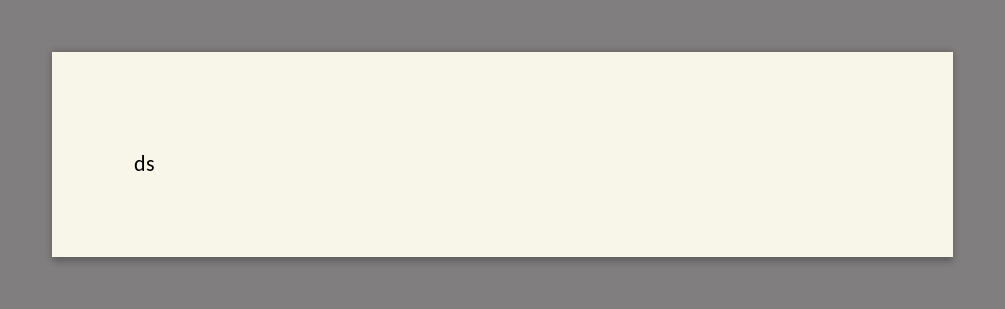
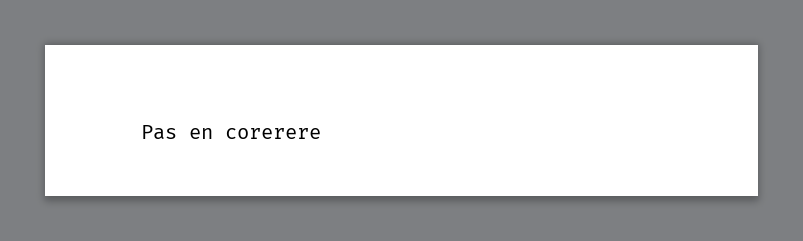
- ds
+ Pas en corerere

